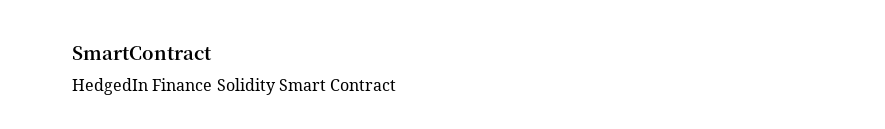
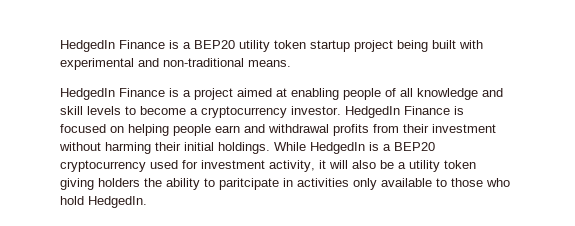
- SmartContract
- HedgedIn Finance Solidity Smart Contract
+ HedgedIn Finance is a BEP20 utility token startup project being built with experimental and non-traditional means.
+ HedgedIn Finance is a project aimed at enabling people of all knowledge and skill levels to become a cryptocurrency investor. HedgedIn Finance is focused on helping people earn and withdrawal profits from their investment without harming their initial holdings. While HedgedIn is a BEP20 cryptocurrency used for investment activity, it will also be a utility token giving holders the ability to paritcipate in activities only available to those who hold HedgedIn.

